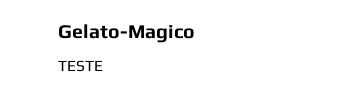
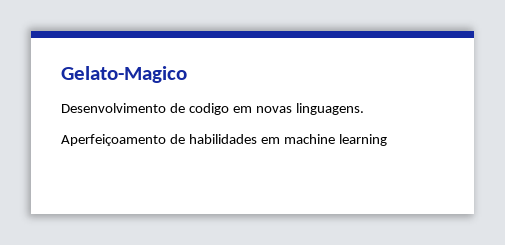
- TESTE
+ Desenvolvimento de codigo em novas linguagens.
+ Aperfeiçoamento de habilidades em machine learning

